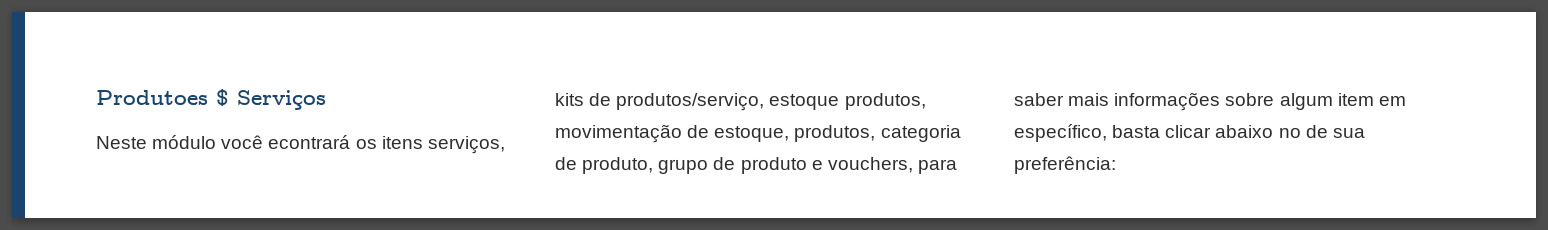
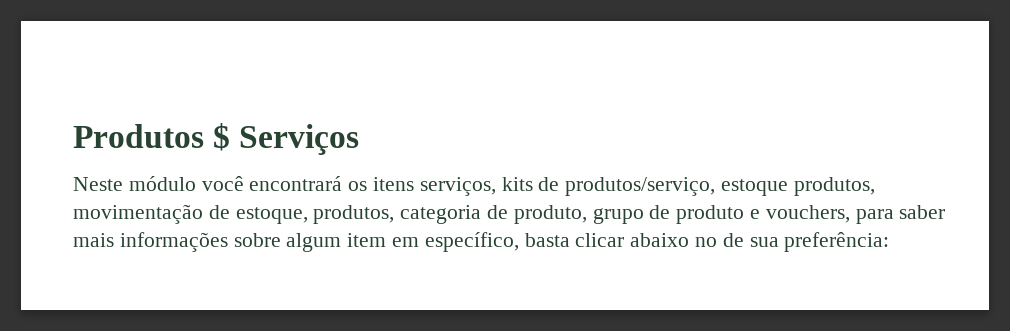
- Produtoes $ Serviços
+ Produtos $ Serviços
- Neste módulo você econtrará os itens serviços, kits de produtos/serviço, estoque produtos, movimentação de estoque, produtos, categoria de produto, grupo de produto e vouchers, para saber mais informações sobre algum item em específico, basta clicar abaixo no de sua preferência:
+ Neste módulo você encontrará os itens serviços, kits de produtos/serviço, estoque produtos, movimentação de estoque, produtos, categoria de produto, grupo de produto e vouchers, para saber mais informações sobre algum item em específico, basta clicar abaixo no de sua preferência:

